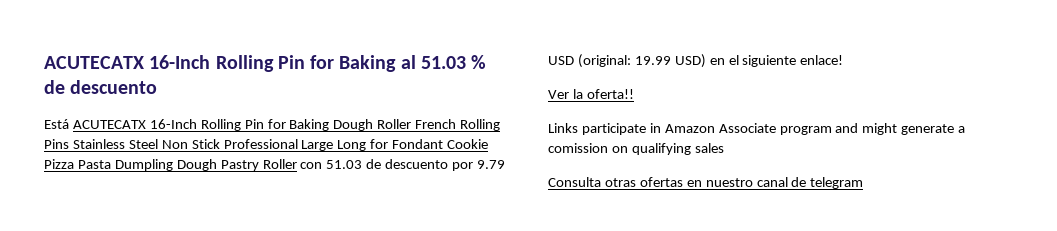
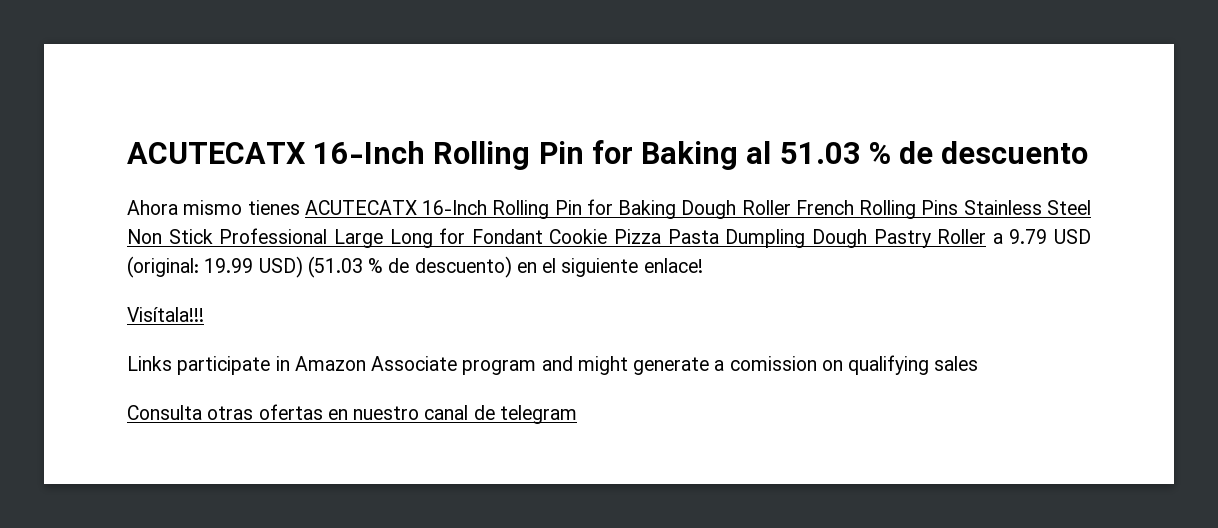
- Está ACUTECATX 16-Inch Rolling Pin for Baking Dough Roller French Rolling Pins Stainless Steel Non Stick Professional Large Long for Fondant Cookie Pizza Pasta Dumpling Dough Pastry Roller con 51.03 de descuento por 9.79 USD (original: 19.99 USD) en el siguiente enlace!
+ Ahora mismo tienes ACUTECATX 16-Inch Rolling Pin for Baking Dough Roller French Rolling Pins Stainless Steel Non Stick Professional Large Long for Fondant Cookie Pizza Pasta Dumpling Dough Pastry Roller a 9.79 USD (original: 19.99 USD) (51.03 % de descuento) en el siguiente enlace!
- Ver la oferta!!
+ Visítala!!!

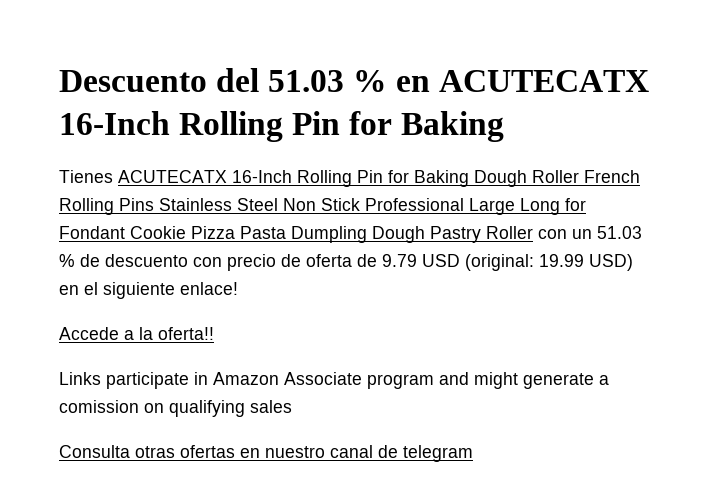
- ACUTECATX 16-Inch Rolling Pin for Baking al 51.03 % de descuento
- Ahora mismo tienes ACUTECATX 16-Inch Rolling Pin for Baking Dough Roller French Rolling Pins Stainless Steel Non Stick Professional Large Long for Fondant Cookie Pizza Pasta Dumpling Dough Pastry Roller a 9.79 USD (original: 19.99 USD) (51.03 % de descuento) en el siguiente enlace!
+ Descuento del 51.03 % en ACUTECATX 16-Inch Rolling Pin for Baking
+ Tienes ACUTECATX 16-Inch Rolling Pin for Baking Dough Roller French Rolling Pins Stainless Steel Non Stick Professional Large Long for Fondant Cookie Pizza Pasta Dumpling Dough Pastry Roller con un 51.03 % de descuento con precio de oferta de 9.79 USD (original: 19.99 USD) en el siguiente enlace!
- Visítala!!!
+ Accede a la oferta!!

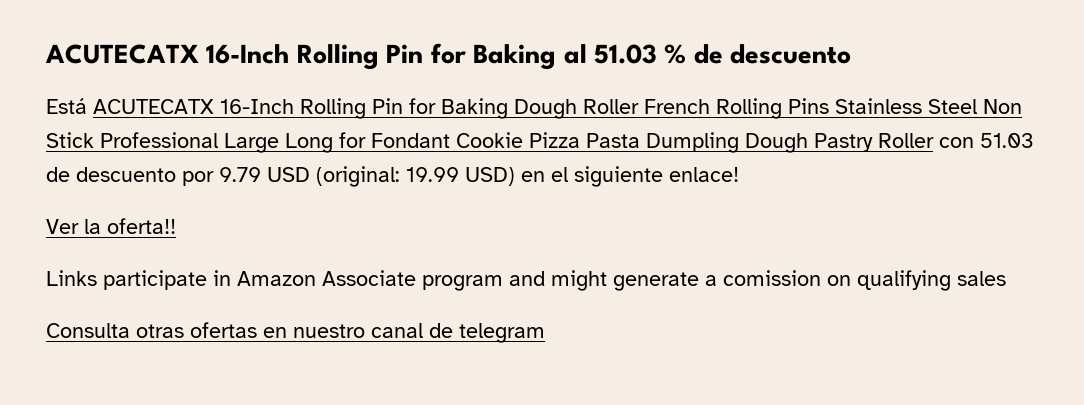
- Descuento del 51.03 % en ACUTECATX 16-Inch Rolling Pin for Baking
- Tienes ACUTECATX 16-Inch Rolling Pin for Baking Dough Roller French Rolling Pins Stainless Steel Non Stick Professional Large Long for Fondant Cookie Pizza Pasta Dumpling Dough Pastry Roller con un 51.03 % de descuento con precio de oferta de 9.79 USD (original: 19.99 USD) en el siguiente enlace!
+ ACUTECATX 16-Inch Rolling Pin for Baking al 51.03 % de descuento
+ Está ACUTECATX 16-Inch Rolling Pin for Baking Dough Roller French Rolling Pins Stainless Steel Non Stick Professional Large Long for Fondant Cookie Pizza Pasta Dumpling Dough Pastry Roller con 51.03 de descuento por 9.79 USD (original: 19.99 USD) en el siguiente enlace!
- Accede a la oferta!!
+ Ver la oferta!!

